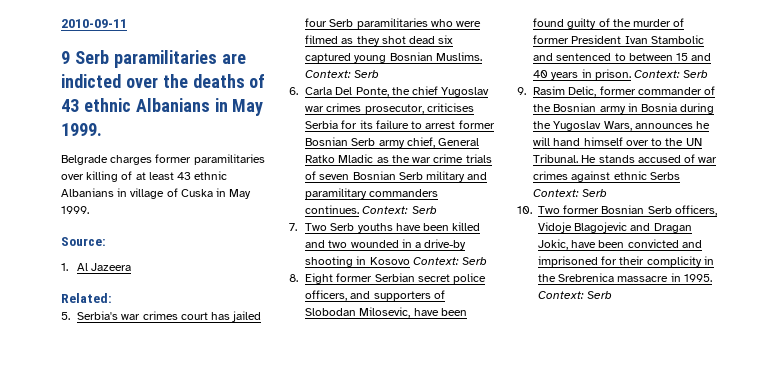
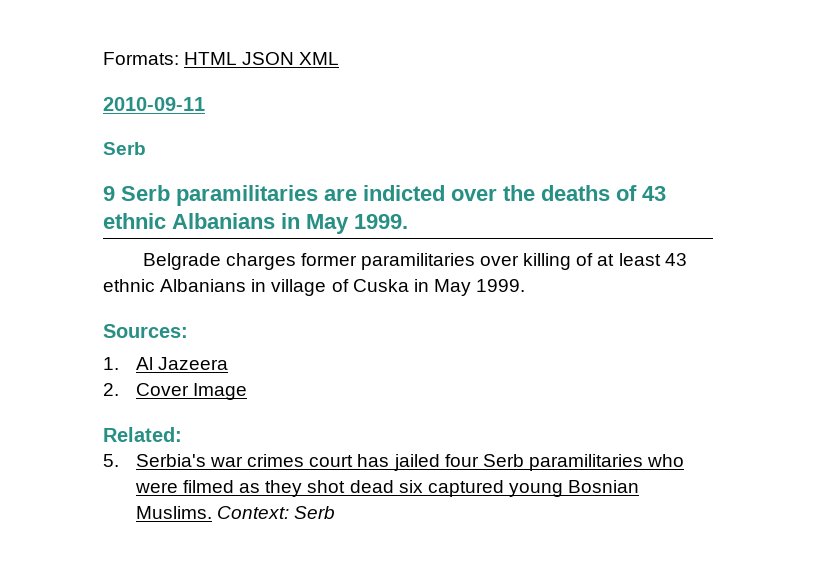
+ Formats: HTML JSON XML
  2010-09-11
+ Serb
- Source:
+ Sources:
+ 2. Cover Image
- 6. Carla Del Ponte, the chief Yugoslav war crimes prosecutor, criticises Serbia for its failure to arrest former Bosnian Serb army chief, General Ratko Mladic as the war crime trials of seven Bosnian Serb military and paramilitary commanders continues. Context: Serb
- 7. Two Serb youths have been killed and two wounded in a drive-by shooting in Kosovo Context: Serb
- 8. Eight former Serbian secret police officers, and supporters of Slobodan Milosevic, have been found guilty of the murder of former President Ivan Stambolic and sentenced to between 15 and 40 years in prison. Context: Serb
- 9. Rasim Delic, former commander of the Bosnian army in Bosnia during the Yugoslav Wars, announces he will hand himself over to the UN Tribunal. He stands accused of war crimes against ethnic Serbs Context: Serb
- 10. Two former Bosnian Serb officers, Vidoje Blagojevic and Dragan Jokic, have been convicted and imprisoned for their complicity in the Srebrenica massacre in 1995. Context: Serb

